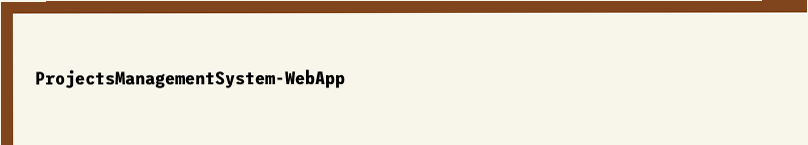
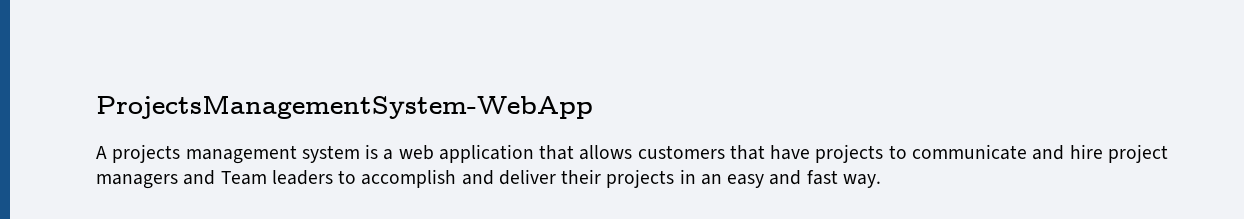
+ A projects management system is a web application that allows customers that have projects to communicate and hire project managers and Team leaders to accomplish and deliver their projects in an easy and fast way.

